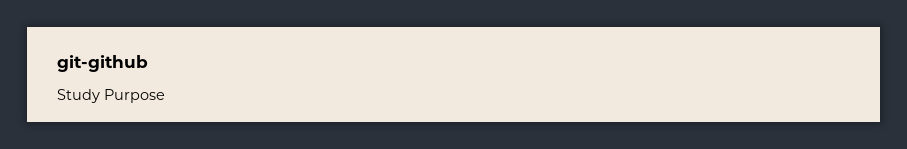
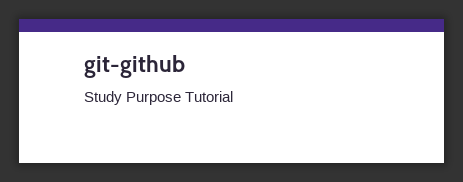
- Study Purpose
+ Study Purpose Tutorial

